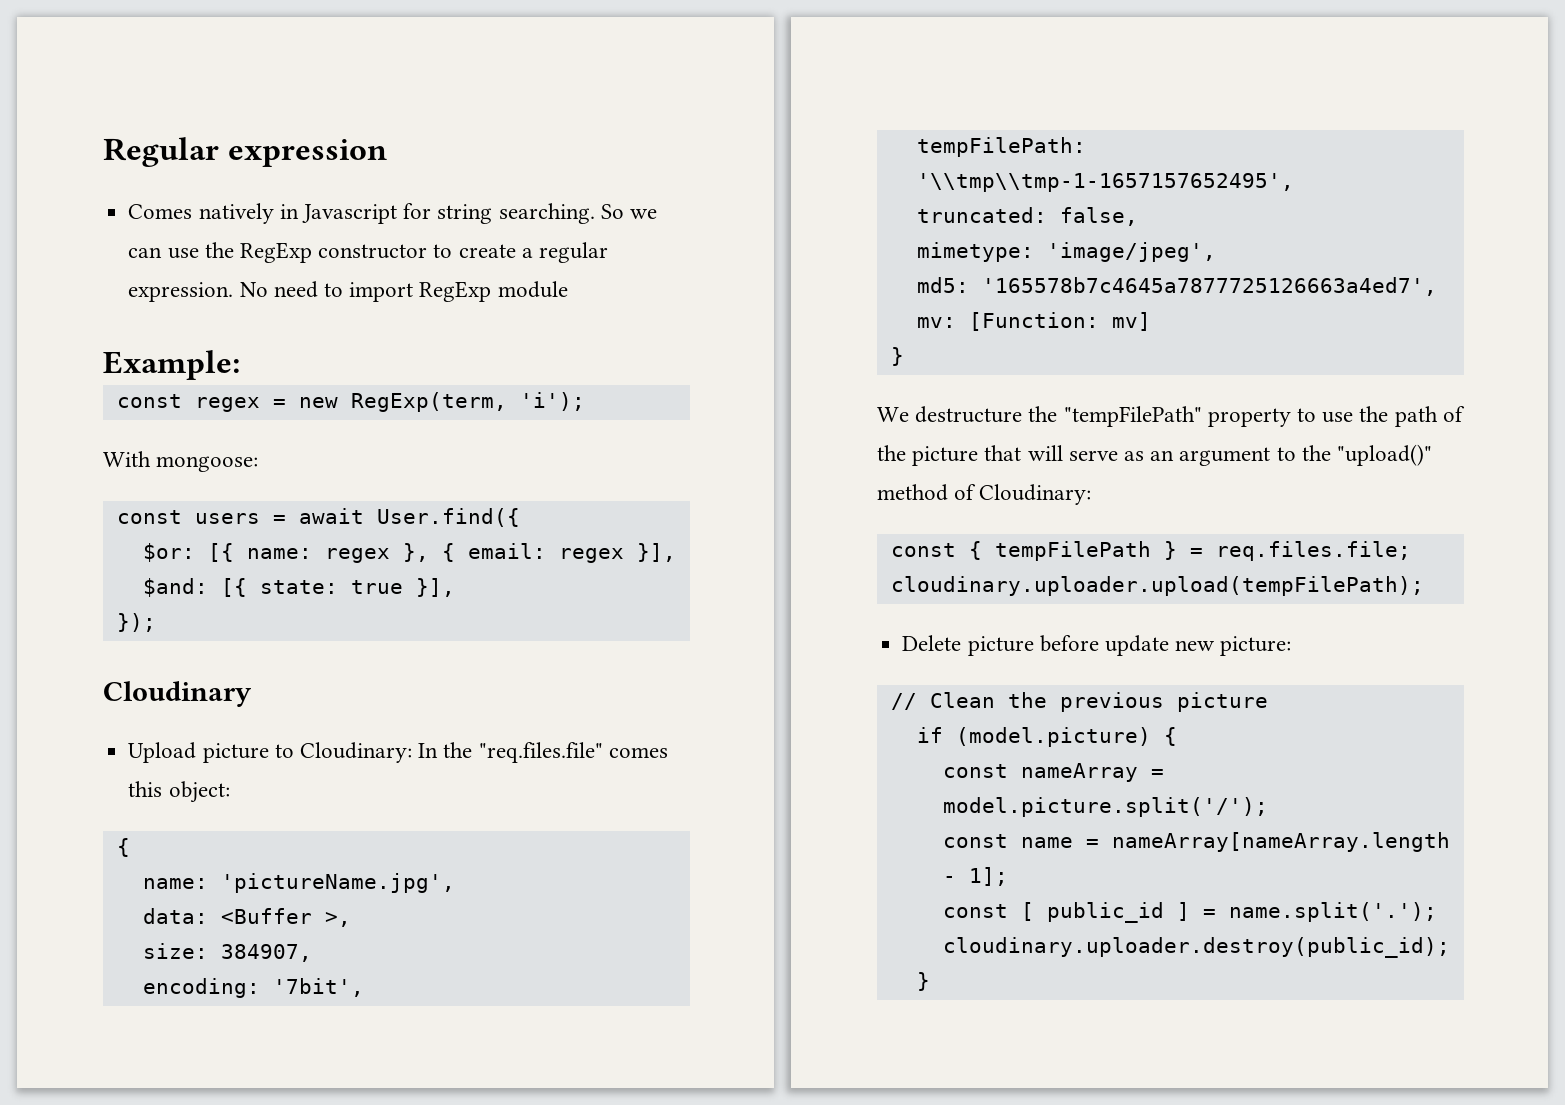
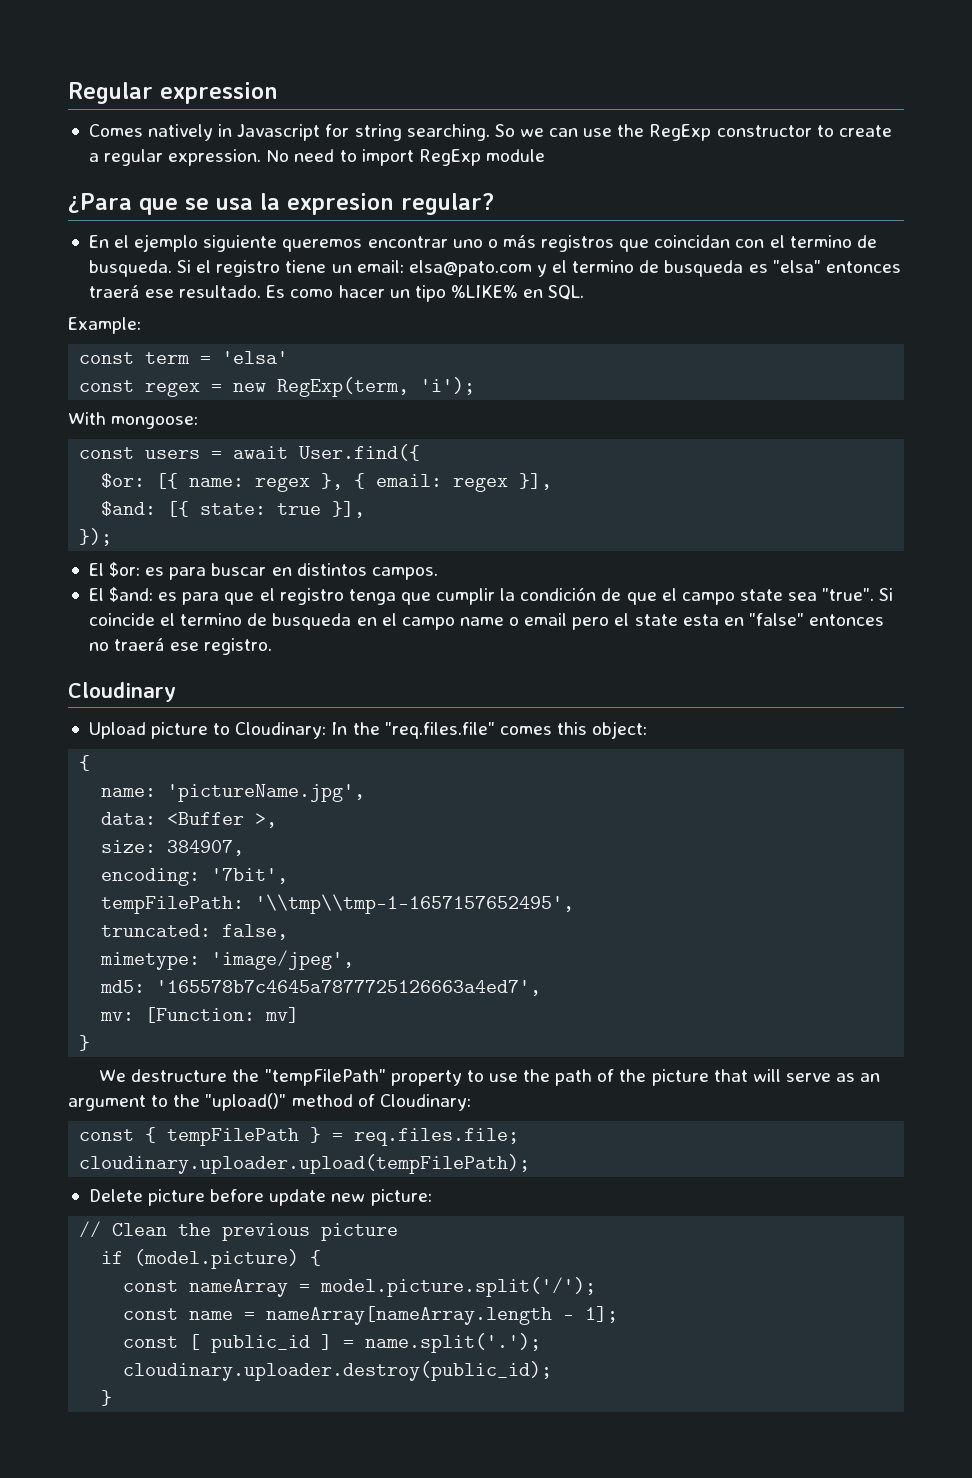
+ ¿Para que se usa la expresion regular?
+ En el ejemplo siguiente queremos encontrar uno o más registros que coincidan con el termino de busqueda. Si el registro tiene un email: elsa@pato.com y el termino de busqueda es "elsa" entonces traerá ese resultado. Es como hacer un tipo %LIKE% en SQL.
  Example:
+ const term = 'elsa'
+ El $or: es para buscar en distintos campos.
+ El $and: es para que el registro tenga que cumplir la condición de que el campo state sea "true". Si coincide el termino de busqueda en el campo name o email pero el state esta en "false" entonces no traerá ese registro.

